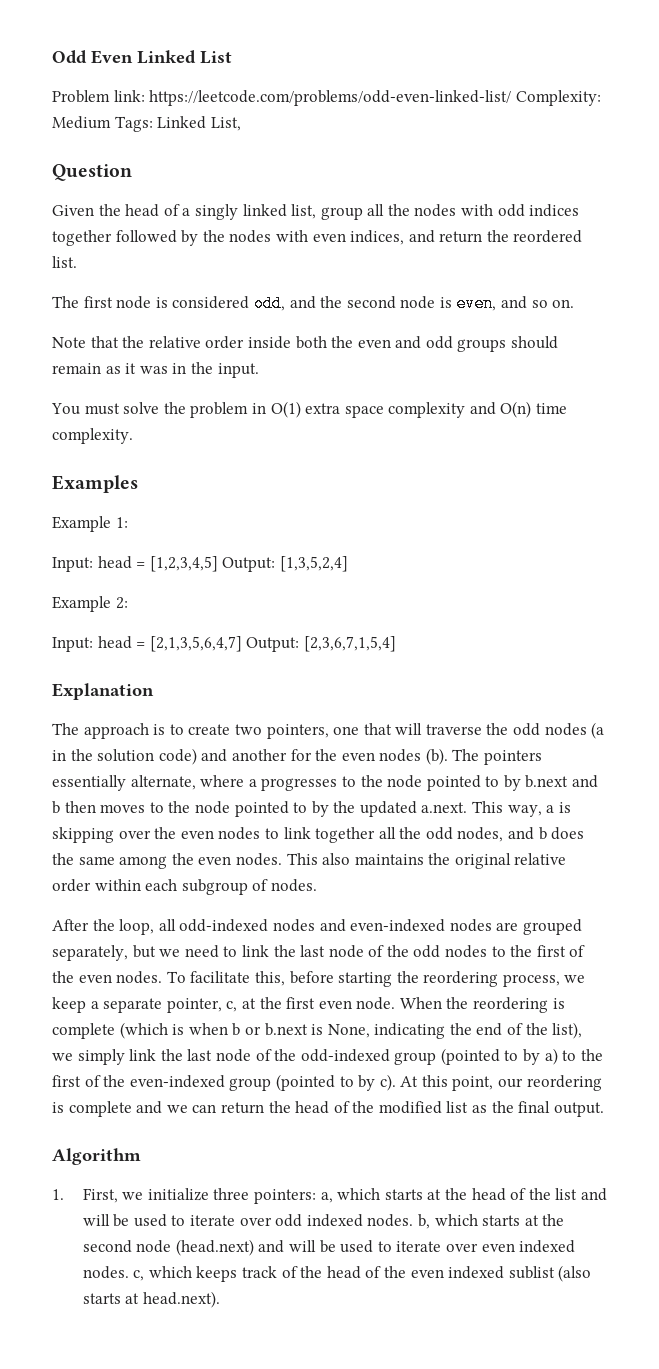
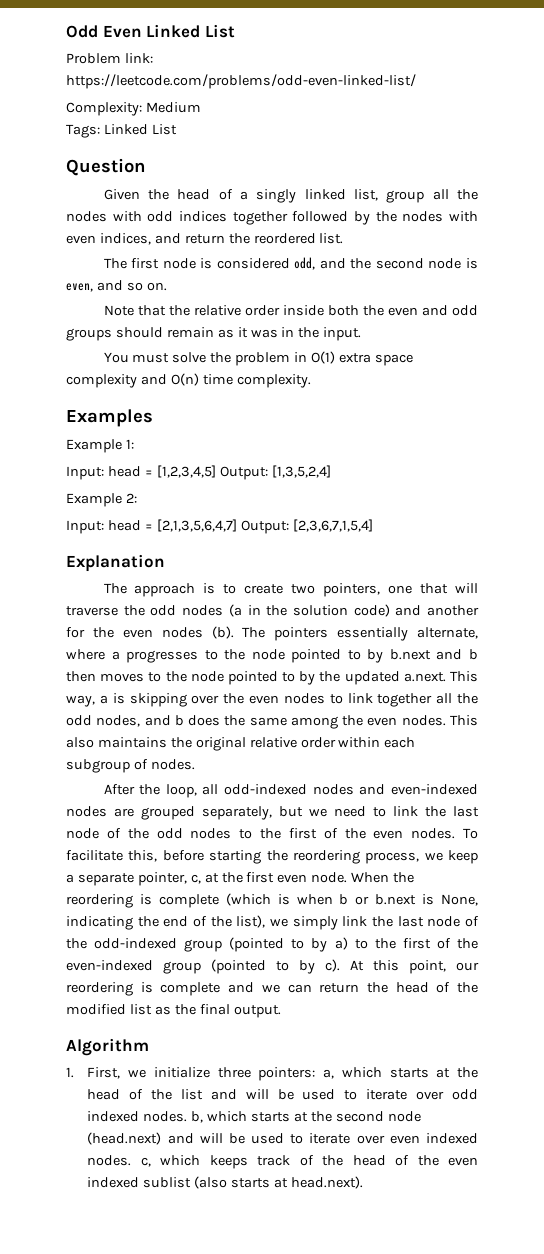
- Problem link: https://leetcode.com/problems/odd-even-linked-list/ Complexity: Medium Tags: Linked List,
+ Problem link: https://leetcode.com/problems/odd-even-linked-list/
+ Complexity: Medium
+ Tags: Linked List

